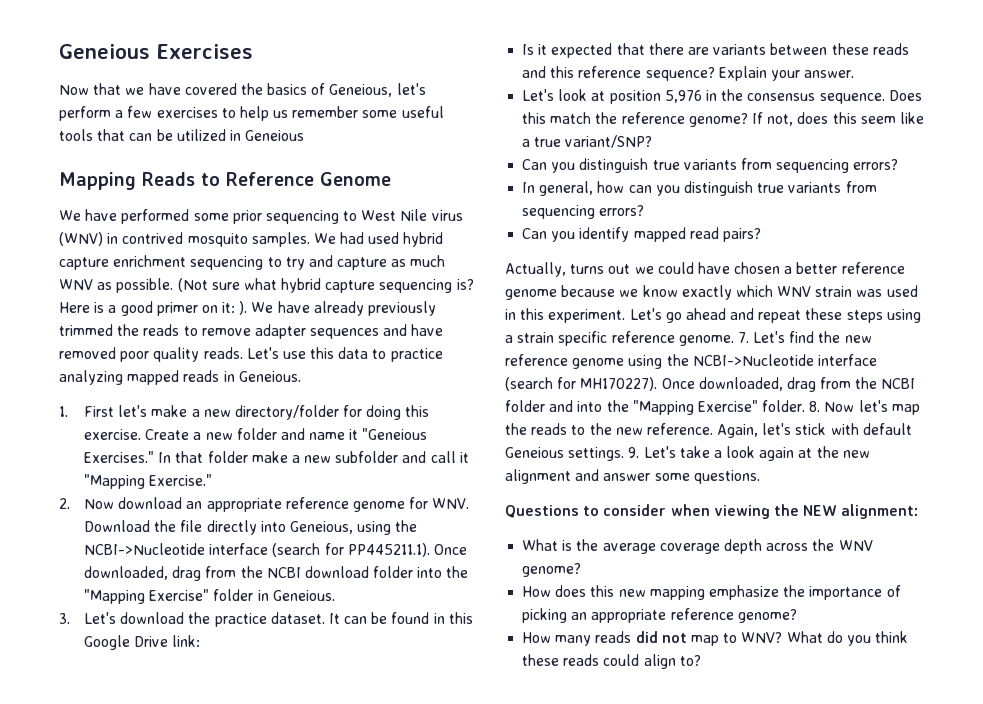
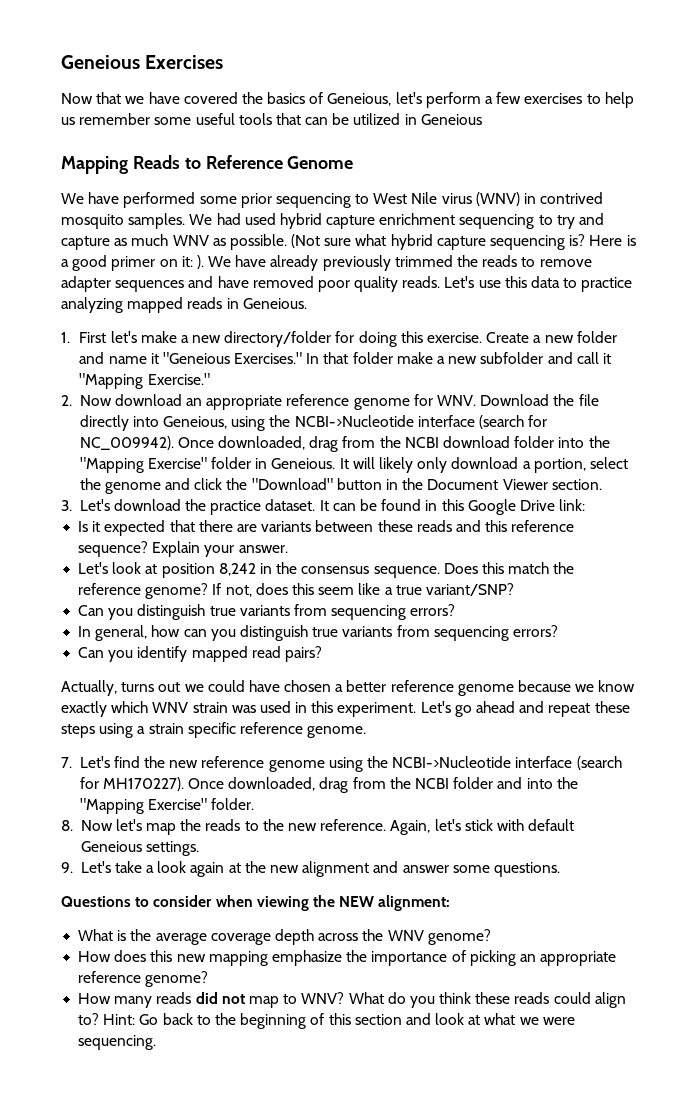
- 2. Now download an appropriate reference genome for WNV. Download the file directly into Geneious, using the NCBI->Nucleotide interface (search for PP445211.1). Once downloaded, drag from the NCBI download folder into the "Mapping Exercise" folder in Geneious.
+ 2. Now download an appropriate reference genome for WNV. Download the file directly into Geneious, using the NCBI->Nucleotide interface (search for NC_009942). Once downloaded, drag from the NCBI download folder into the "Mapping Exercise" folder in Geneious. It will likely only download a portion, select the genome and click the "Download" button in the Document Viewer section.
- Let's look at position 5,976 in the consensus sequence.
+ Let's look at position 8,242 in the consensus sequence.
- Let's go ahead and repeat these steps using a strain specific reference genome. 7. Let's find the new reference genome using the NCBI->Nucleotide interface (search for MH170227).
+ Let's go ahead and repeat these steps using a strain specific reference genome.
+ 7. Let's find the new reference genome using the NCBI->Nucleotide interface (search for MH170227).
- Once downloaded, drag from the NCBI folder and into the "Mapping Exercise" folder. 8. Now let's map the reads to the new reference.
+ Once downloaded, drag from the NCBI folder and into the "Mapping Exercise" folder.
+ 8. Now let's map the reads to the new reference.
- Again, let's stick with default Geneious settings. 9. Let's take a look again at the new alignment and answer some questions.
+ Again, let's stick with default Geneious settings.
+ 9. Let's take a look again at the new alignment and answer some questions.
+ Hint: Go back to the beginning of this section and look at what we were sequencing.

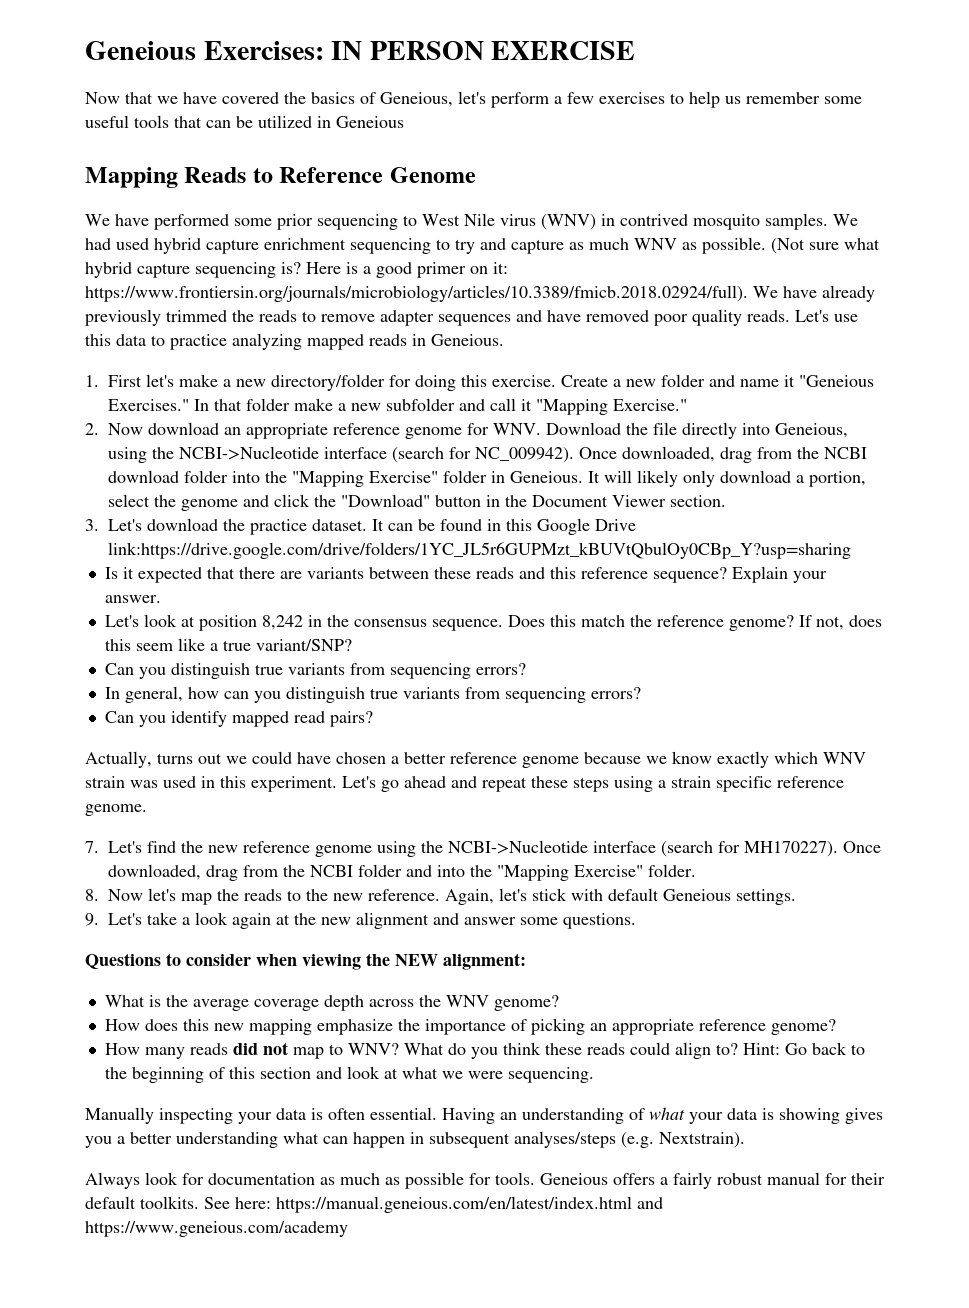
- Geneious Exercises
+ Geneious Exercises: IN PERSON EXERCISE
- Here is a good primer on it: ). We have already previously trimmed the reads to remove adapter sequences and have removed poor quality reads.
+ Here is a good primer on it: https://www.frontiersin.org/journals/microbiology/articles/10.3389/fmicb.2018.02924/full). We have already previously trimmed the reads to remove adapter sequences and have removed poor quality reads.
- It can be found in this Google Drive link:
+ It can be found in this Google Drive link:https://drive.google.com/drive/folders/1YC_JL5r6GUPMzt_kBUVtQbulOy0CBp_Y?usp=sharing
+ Manually inspecting your data is often essential. Having an understanding of what your data is showing gives you a better understanding what can happen in subsequent analyses/steps (e.g. Nextstrain).
+ Always look for documentation as much as possible for tools. Geneious offers a fairly robust manual for their default toolkits. See here: https://manual.geneious.com/en/latest/index.html and https://www.geneious.com/academy

